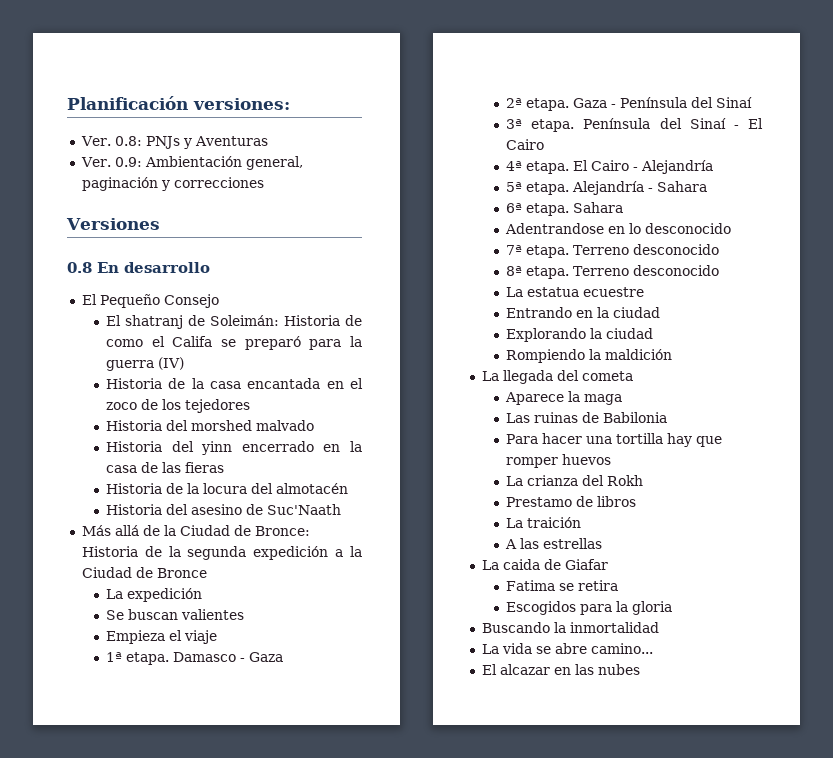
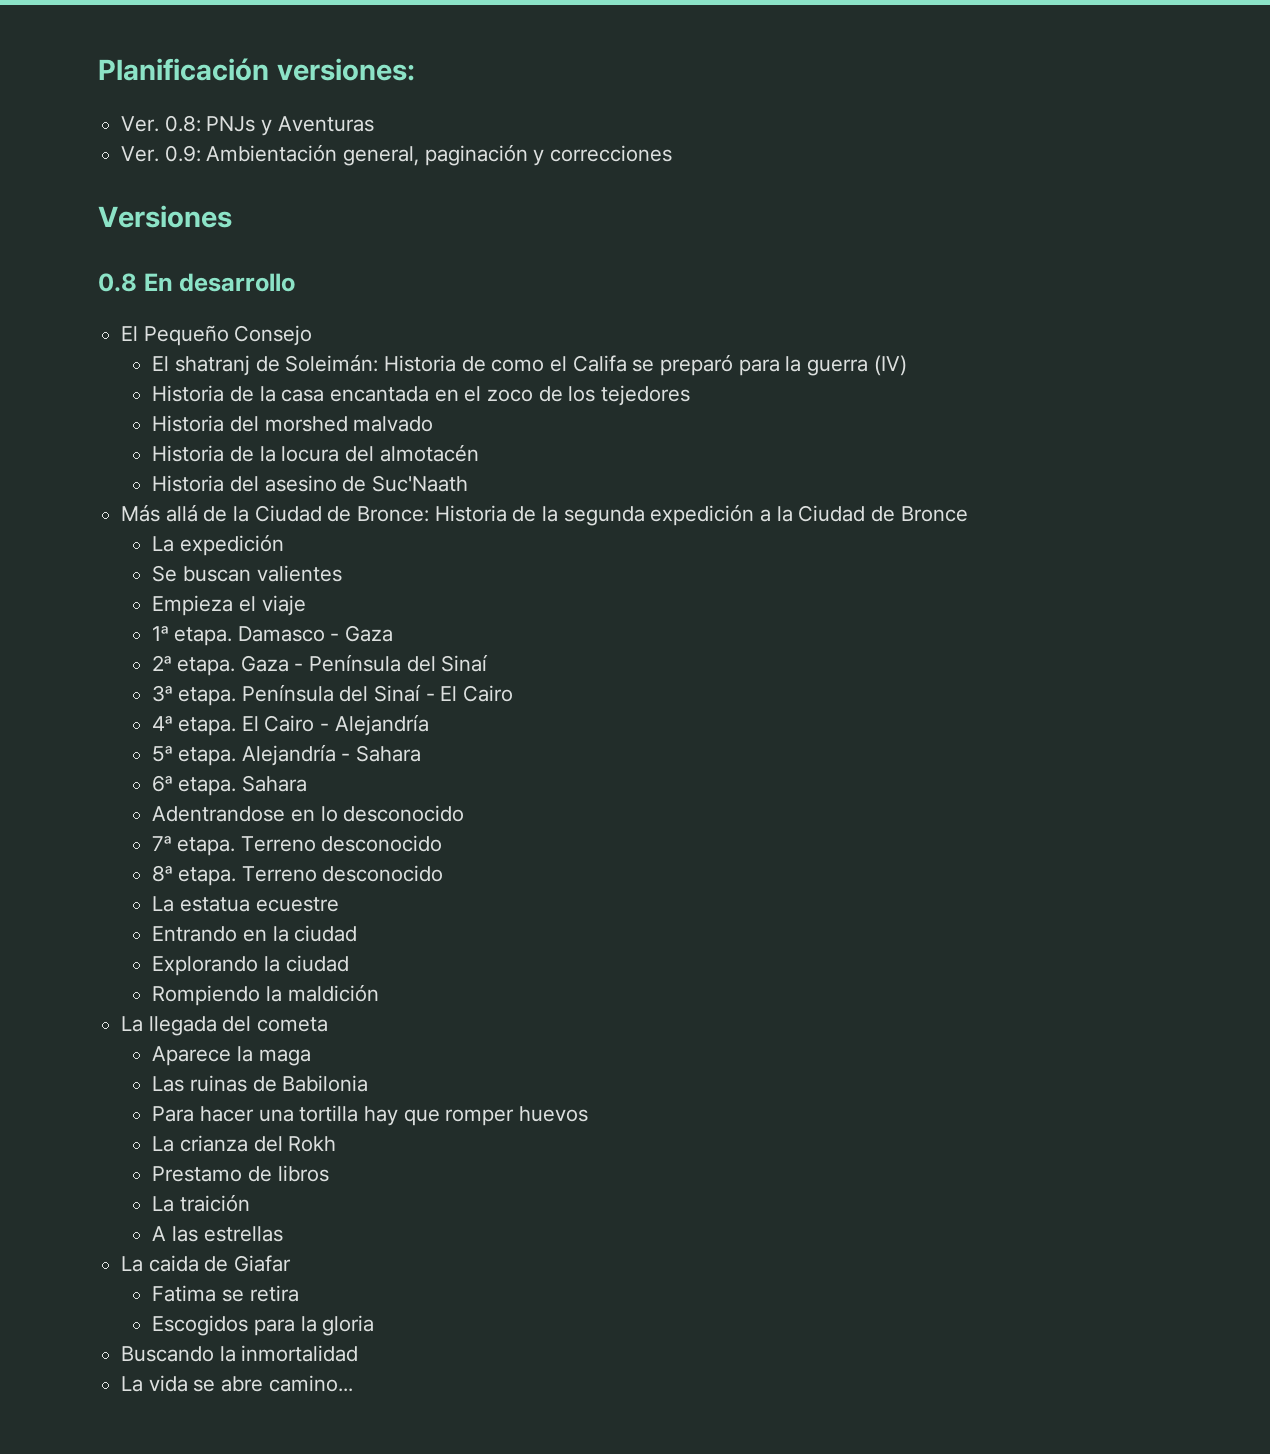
- Historia del yinn encerrado en la casa de las fieras
- El alcazar en las nubes

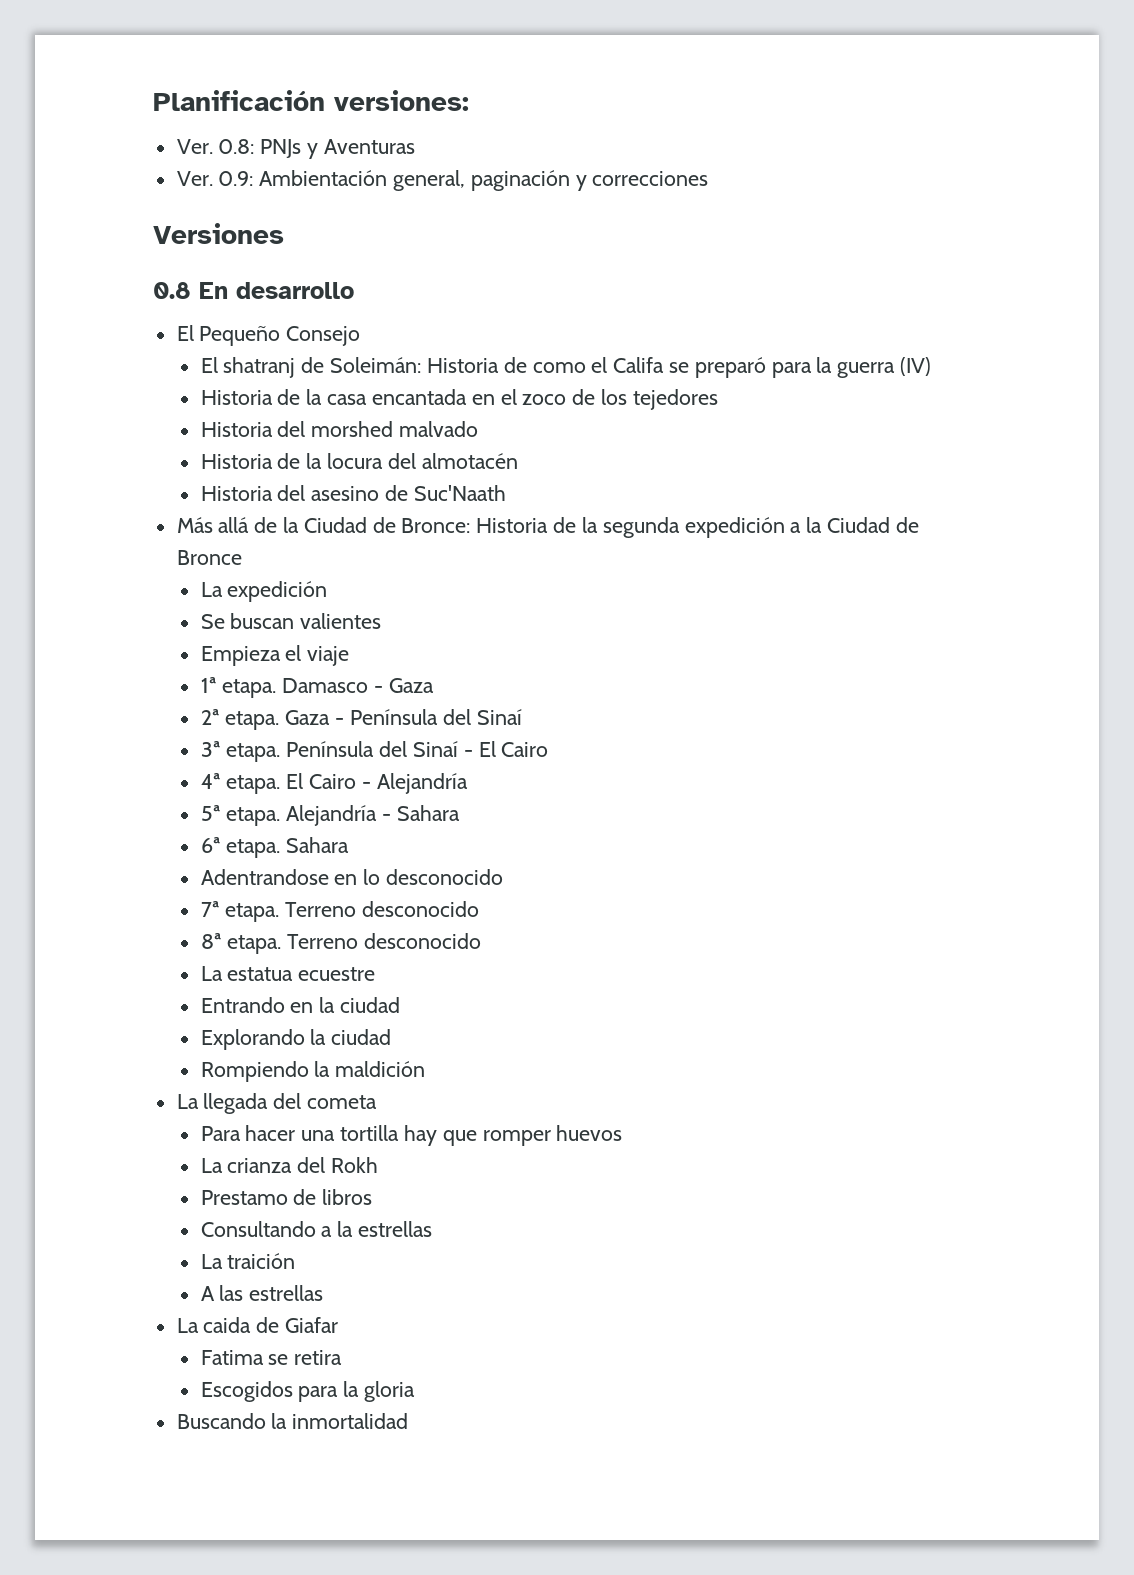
- Aparece la maga
- Las ruinas de Babilonia
+ Consultando a la estrellas
- La vida se abre camino...

